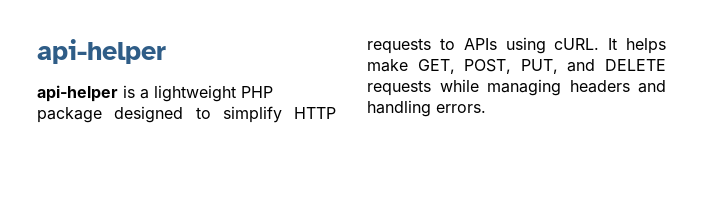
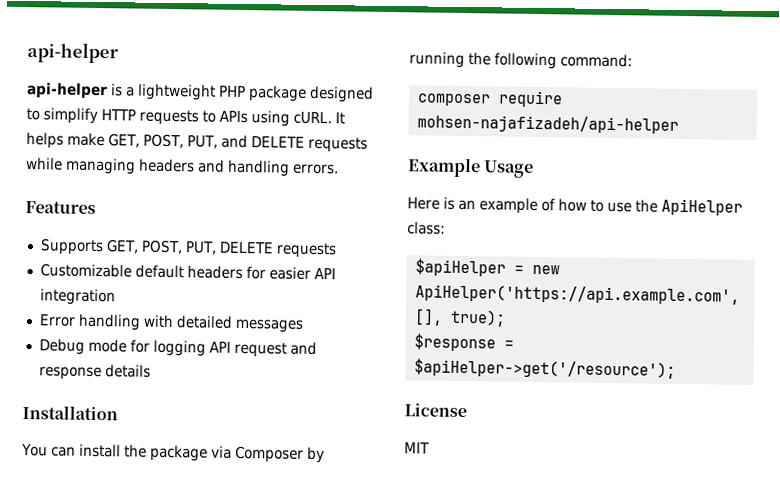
+ Features
+ Supports GET, POST, PUT, DELETE requests
+ Customizable default headers for easier API integration
+ Error handling with detailed messages
+ Debug mode for logging API request and response details
+ Installation
+ You can install the package via Composer by running the following command:
+ composer require mohsen-najafizadeh/api-helper
+ Example Usage
+ Here is an example of how to use the ApiHelper class:
+ $apiHelper = new ApiHelper('https://api.example.com', [], true);
+ $response = $apiHelper->get('/resource');
+ License
+ MIT

